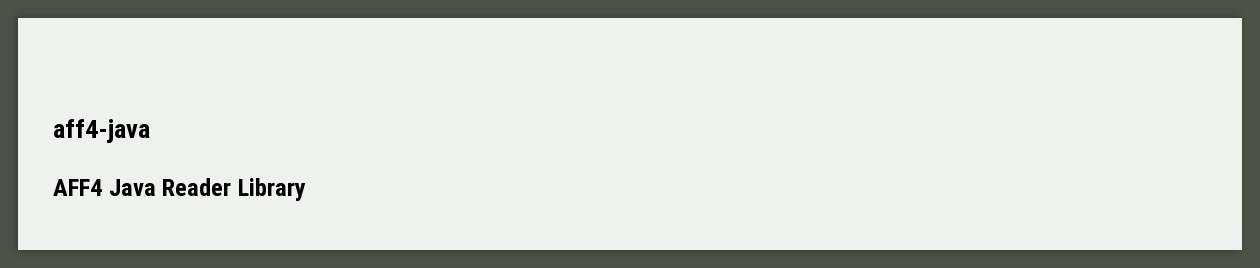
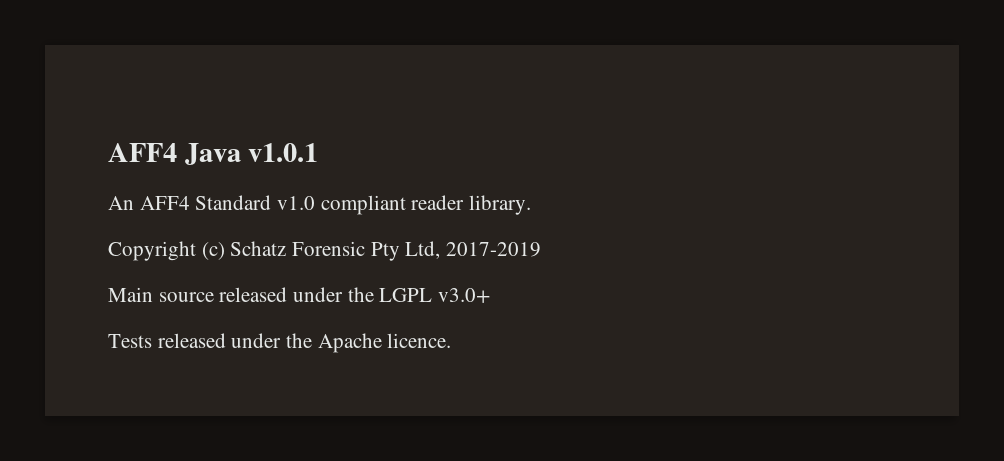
- aff4-java
- AFF4 Java Reader Library
+ AFF4 Java v1.0.1
+ An AFF4 Standard v1.0 compliant reader library.
+ Copyright (c) Schatz Forensic Pty Ltd, 2017-2019
+ Main source released under the LGPL v3.0+
+ Tests released under the Apache licence.

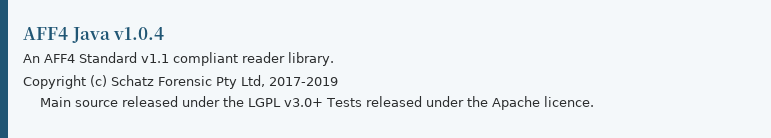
- AFF4 Java v1.0.1
+ AFF4 Java v1.0.4
- An AFF4 Standard v1.0 compliant reader library.
+ An AFF4 Standard v1.1 compliant reader library.
- Main source released under the LGPL v3.0+
- Tests released under the Apache licence.
+ Main source released under the LGPL v3.0+ Tests released under the Apache licence.

